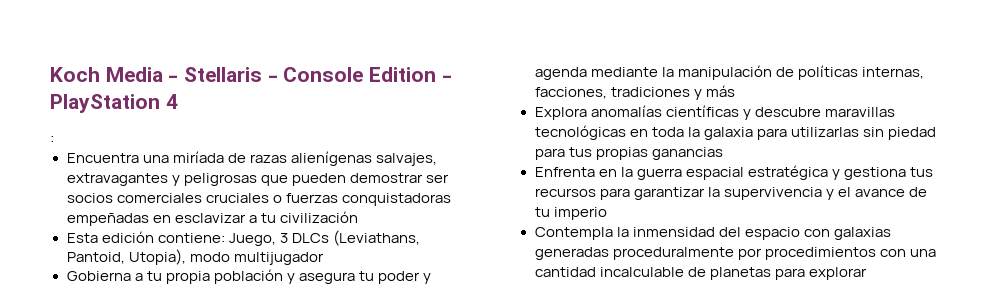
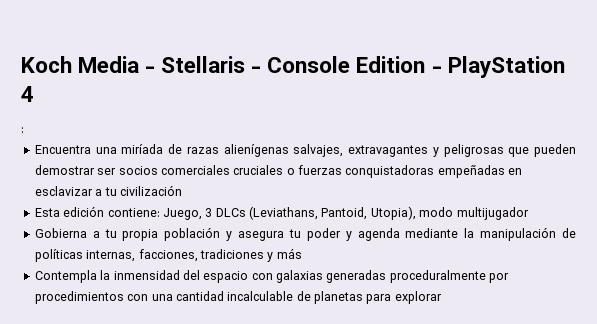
- Explora anomalías científicas y descubre maravillas tecnológicas en toda la galaxia para utilizarlas sin piedad para tus propias ganancias
- Enfrenta en la guerra espacial estratégica y gestiona tus recursos para garantizar la supervivencia y el avance de tu imperio

